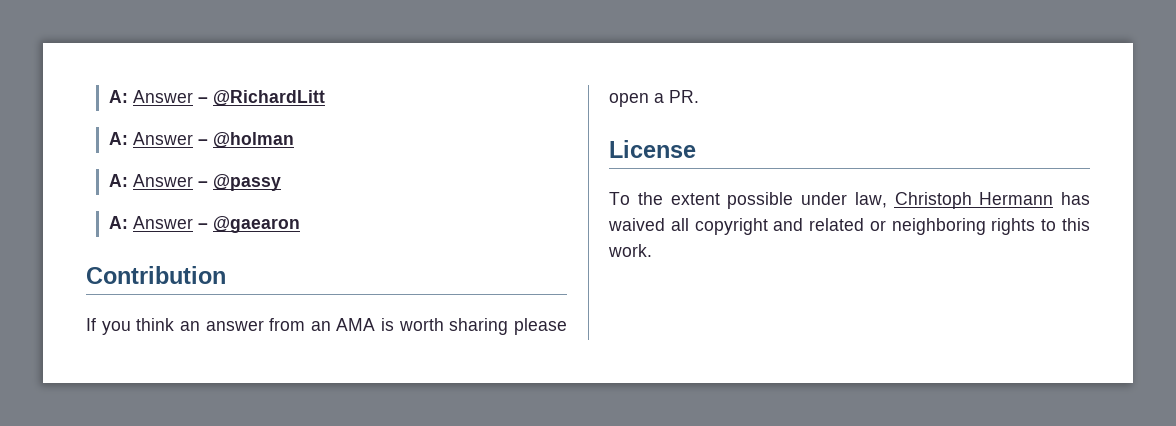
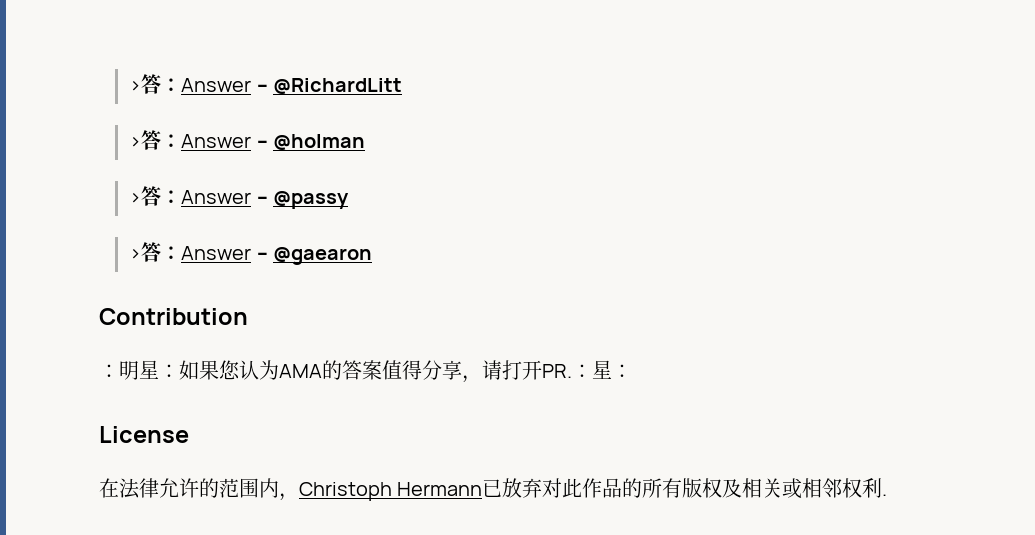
- A: Answer – @RichardLitt
+ >答：Answer – @RichardLitt
- A: Answer – @holman
+ >答：Answer – @holman
- A: Answer – @passy
+ >答：Answer – @passy
- A: Answer – @gaearon
+ >答：Answer – @gaearon
- If you think an answer from an AMA is worth sharing please open a PR.
+ ：明星：如果您认为AMA的答案值得分享，请打开PR.：星：
- To the extent possible under law, Christoph Hermann has waived all copyright and related or neighboring rights to this work.
+ 在法律允许的范围内，Christoph Hermann已放弃对此作品的所有版权及相关或相邻权利.

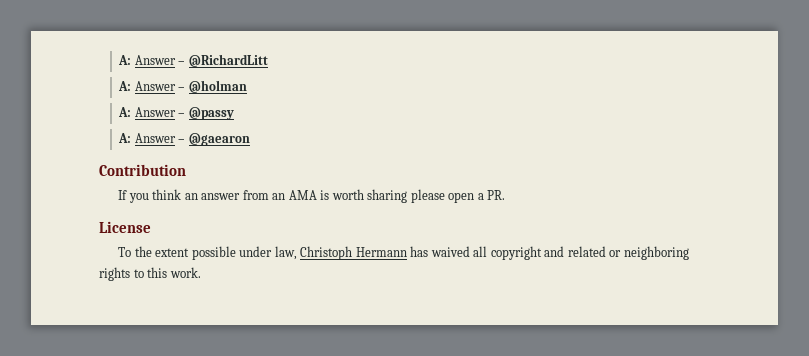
- >答：Answer – @RichardLitt
+ A: Answer – @RichardLitt
- >答：Answer – @holman
+ A: Answer – @holman
- >答：Answer – @passy
+ A: Answer – @passy
- >答：Answer – @gaearon
+ A: Answer – @gaearon
- ：明星：如果您认为AMA的答案值得分享，请打开PR.：星：
+ If you think an answer from an AMA is worth sharing please open a PR.
- 在法律允许的范围内，Christoph Hermann已放弃对此作品的所有版权及相关或相邻权利.
+ To the extent possible under law, Christoph Hermann has waived all copyright and related or neighboring rights to this work.

